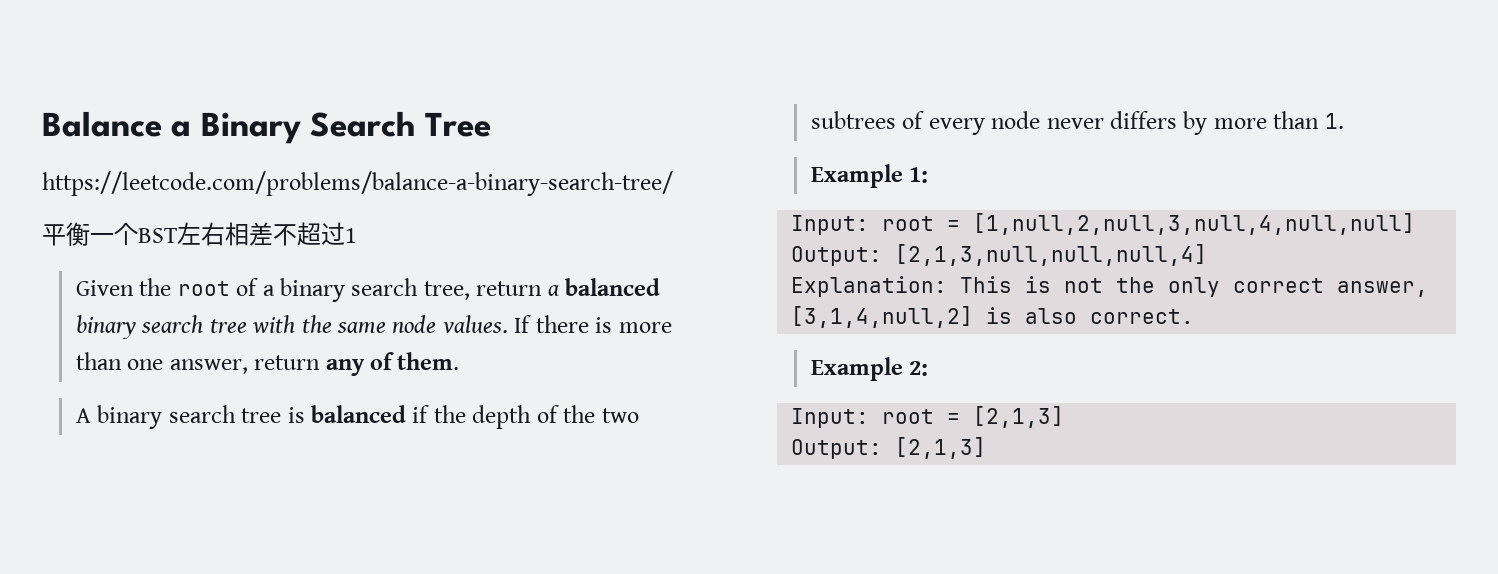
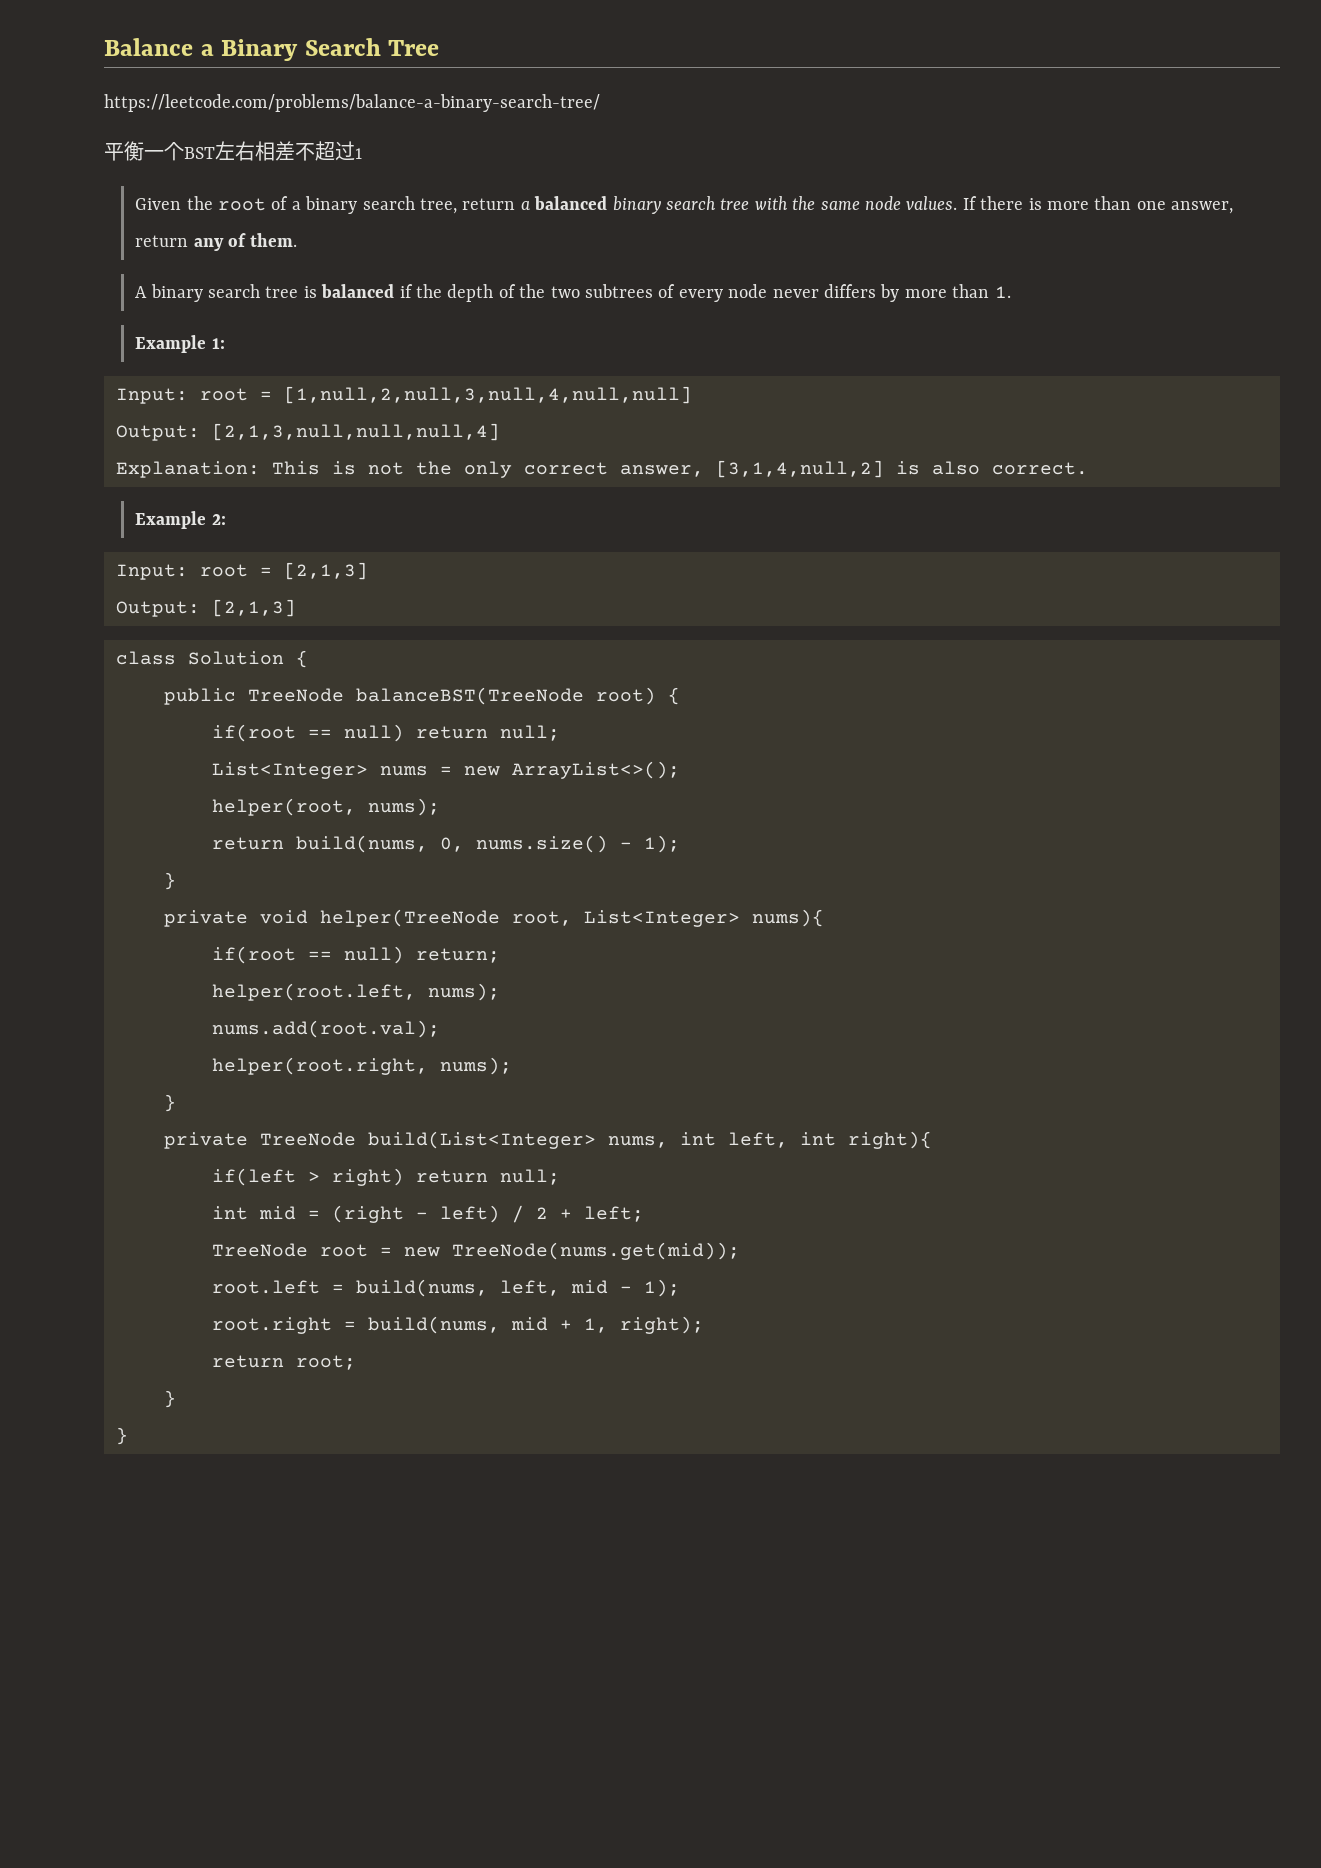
+ class Solution {
+ public TreeNode balanceBST(TreeNode root) {
+ if(root == null) return null;
+ List<Integer> nums = new ArrayList<>();
+ helper(root, nums);
+ return build(nums, 0, nums.size() - 1);
+ }
+ private void helper(TreeNode root, List<Integer> nums){
+ if(root == null) return;
+ helper(root.left, nums);
+ nums.add(root.val);
+ helper(root.right, nums);
+ }
+ private TreeNode build(List<Integer> nums, int left, int right){
+ if(left > right) return null;
+ int mid = (right - left) / 2 + left;
+ TreeNode root = new TreeNode(nums.get(mid));
+ root.left = build(nums, left, mid - 1);
+ root.right = build(nums, mid + 1, right);
+ return root;
+ }
+ }

